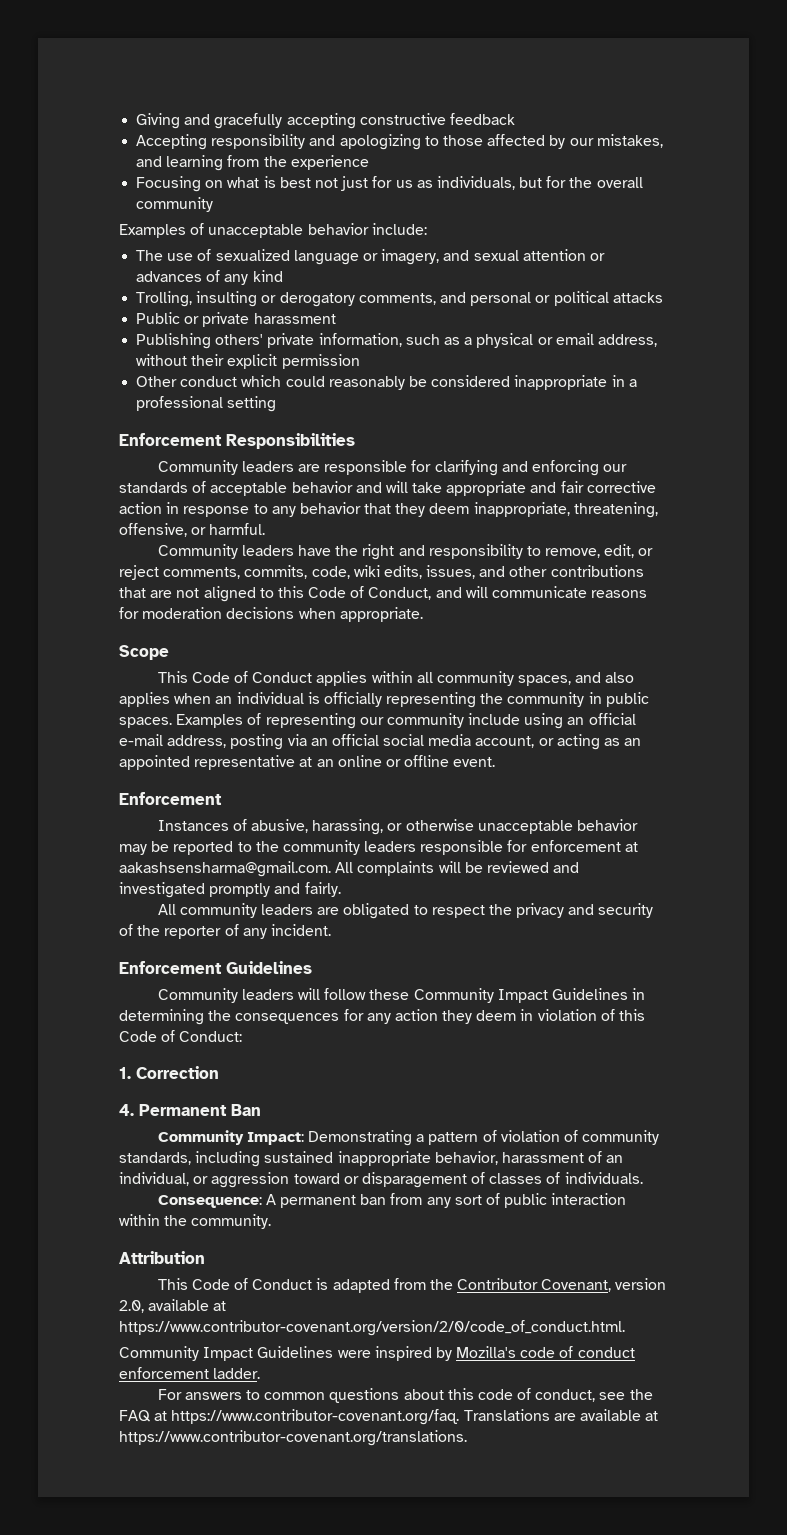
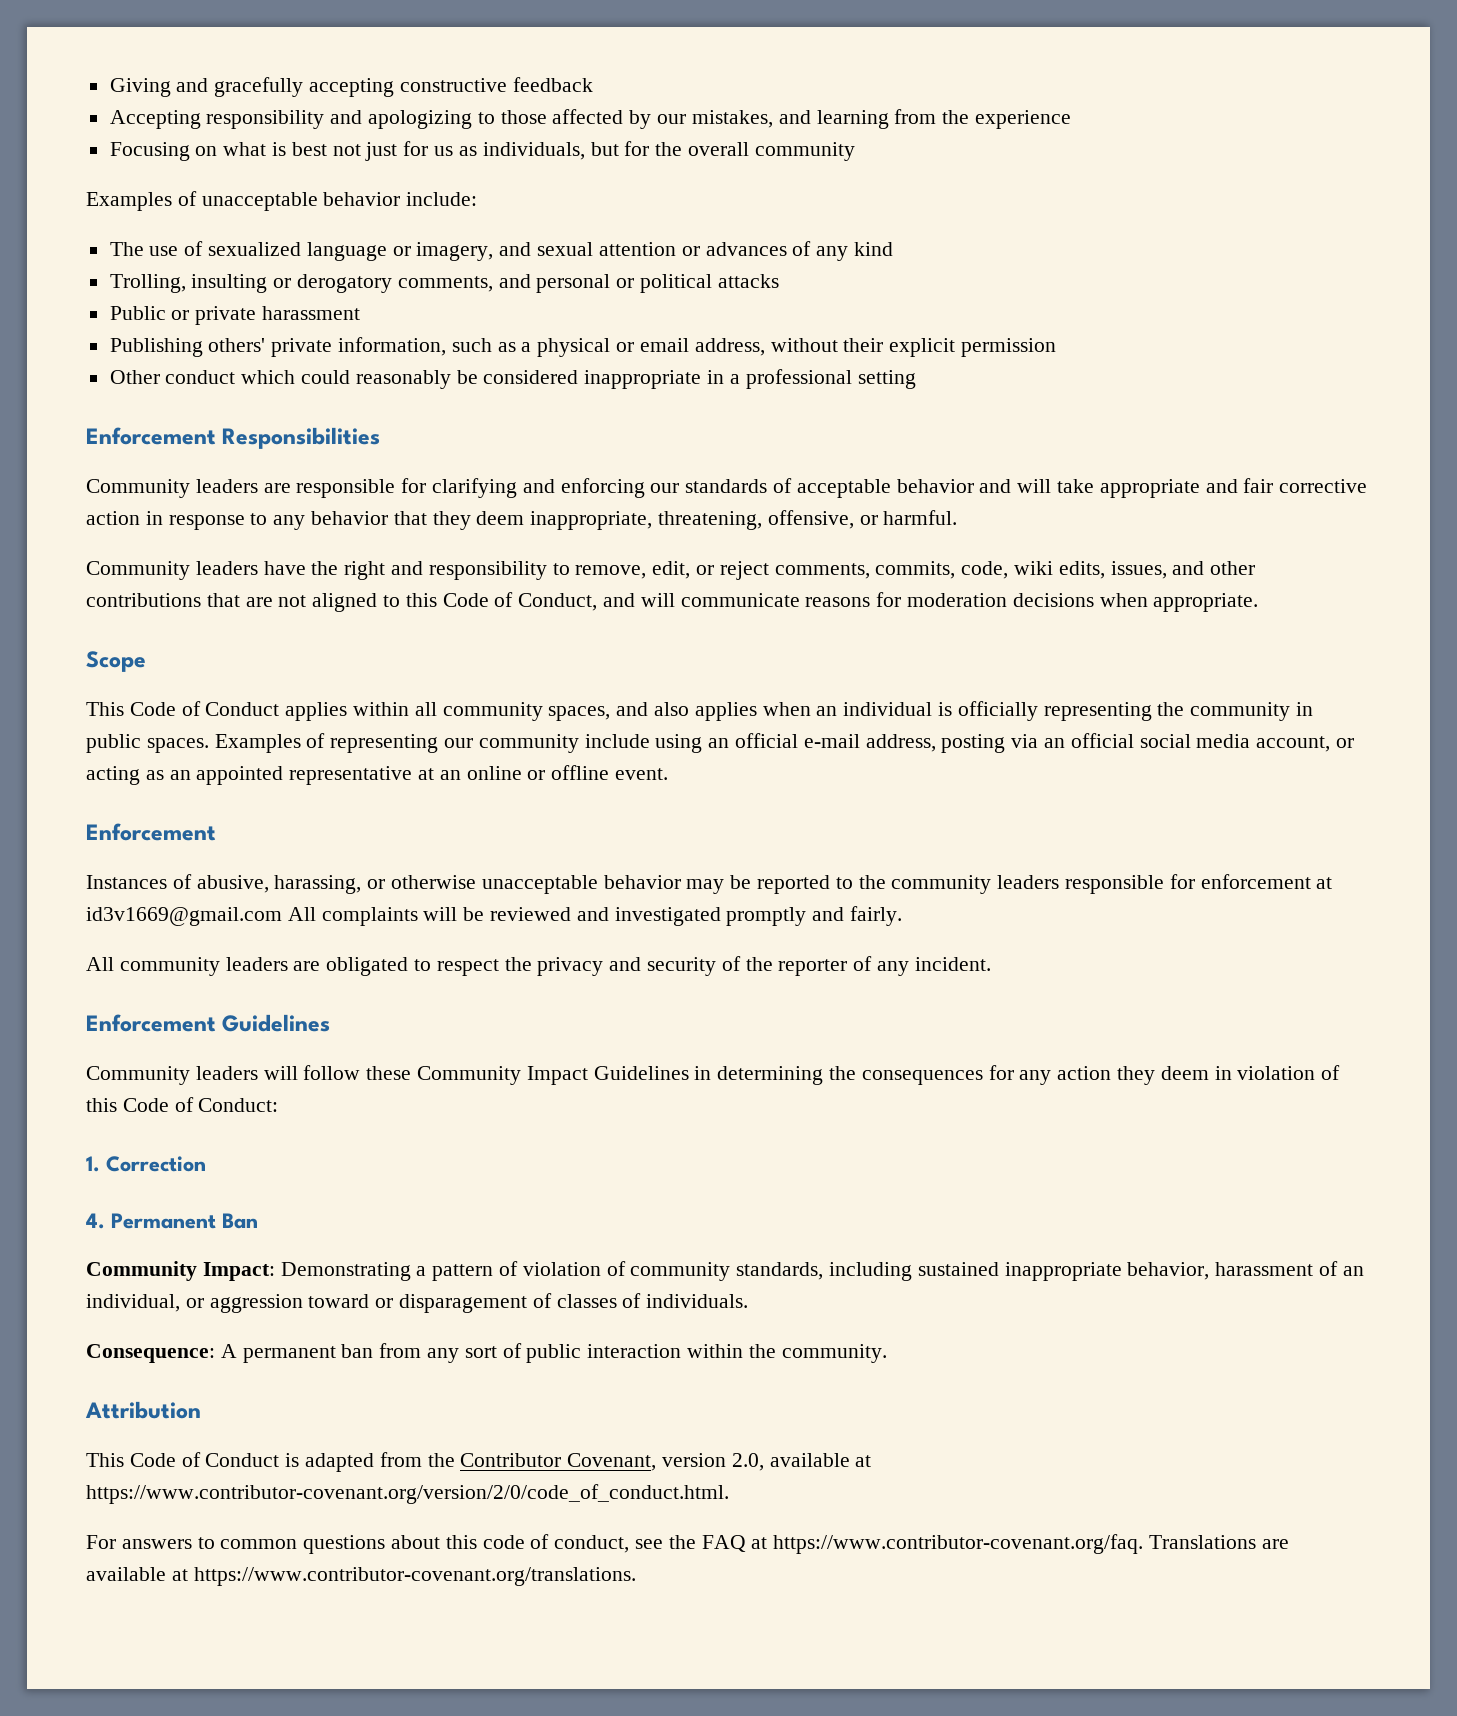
- Instances of abusive, harassing, or otherwise unacceptable behavior may be reported to the community leaders responsible for enforcement at aakashsensharma@gmail.com. All complaints will be reviewed and investigated promptly and fairly.
+ Instances of abusive, harassing, or otherwise unacceptable behavior may be reported to the community leaders responsible for enforcement at id3v1669@gmail.com All complaints will be reviewed and investigated promptly and fairly.
- Community Impact Guidelines were inspired by Mozilla's code of conduct enforcement ladder.

